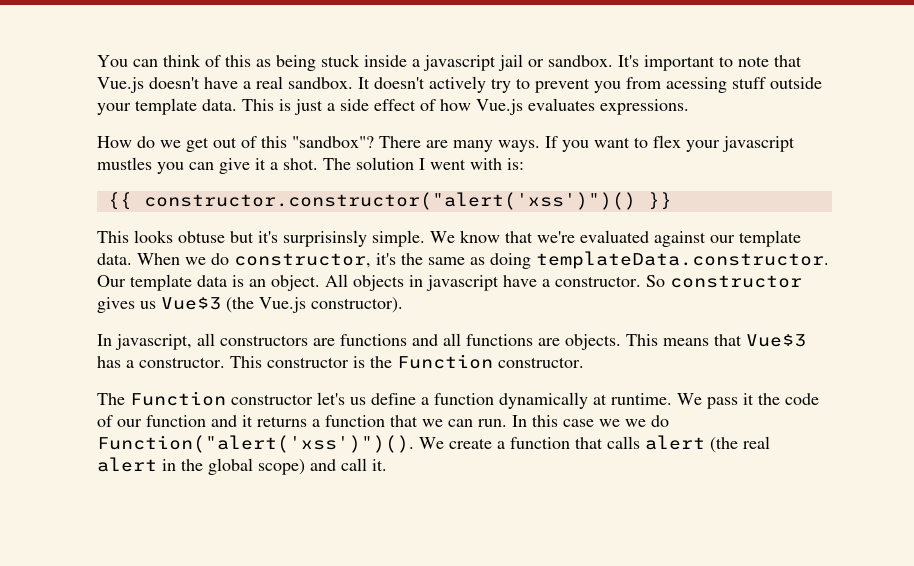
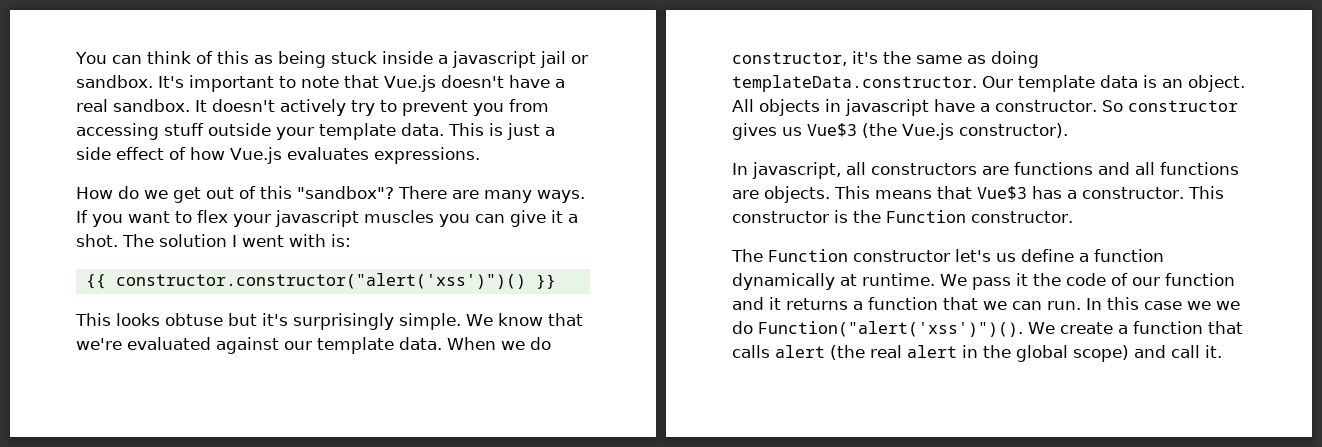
- It doesn't actively try to prevent you from acessing stuff outside your template data.
+ It doesn't actively try to prevent you from accessing stuff outside your template data.
- If you want to flex your javascript mustles you can give it a shot.
+ If you want to flex your javascript muscles you can give it a shot.
- This looks obtuse but it's surprisinsly simple.
+ This looks obtuse but it's surprisingly simple.

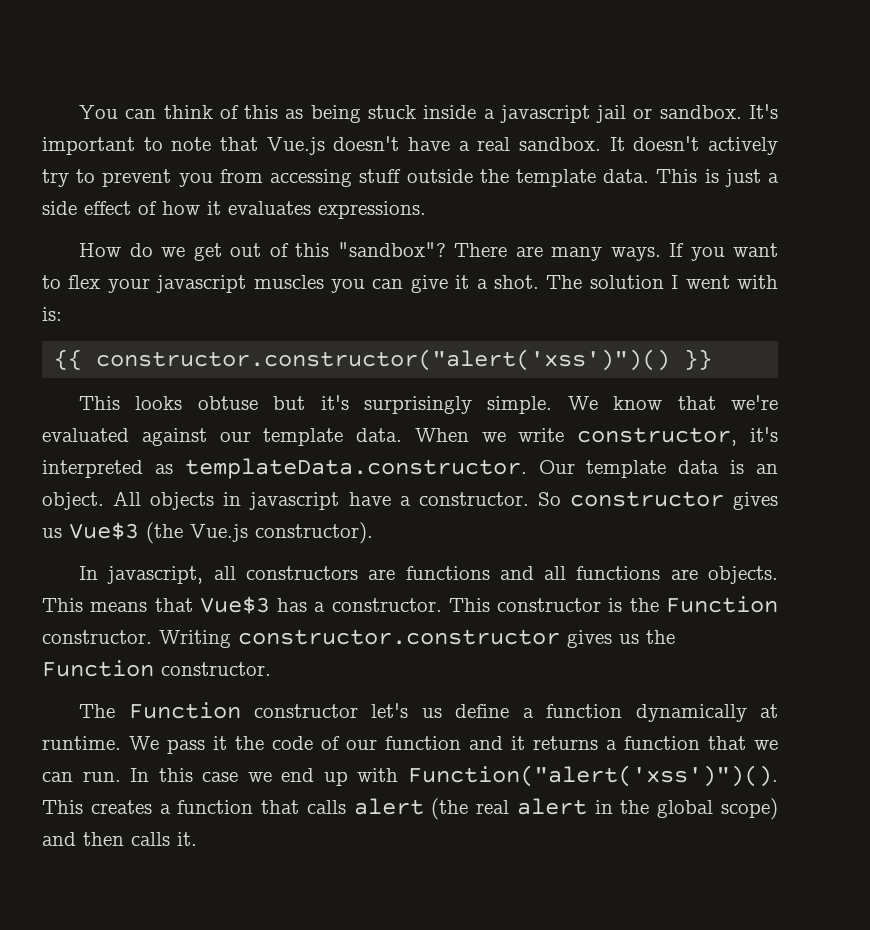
- It doesn't actively try to prevent you from accessing stuff outside your template data.
+ It doesn't actively try to prevent you from accessing stuff outside the template data.
- This is just a side effect of how Vue.js evaluates expressions.
+ This is just a side effect of how it evaluates expressions.
- When we do constructor, it's the same as doing templateData.constructor. Our template data is an object.
+ When we write constructor, it's interpreted as templateData.constructor. Our template data is an object.
+ Writing constructor.constructor gives us the Function constructor.
- In this case we we do Function("alert('xss')")(). We create a function that calls alert (the real alert in the global scope) and call it.
+ In this case we end up with Function("alert('xss')")(). This creates a function that calls alert (the real alert in the global scope) and then calls it.

